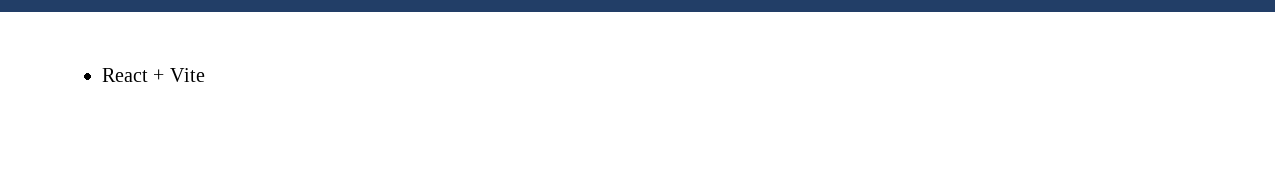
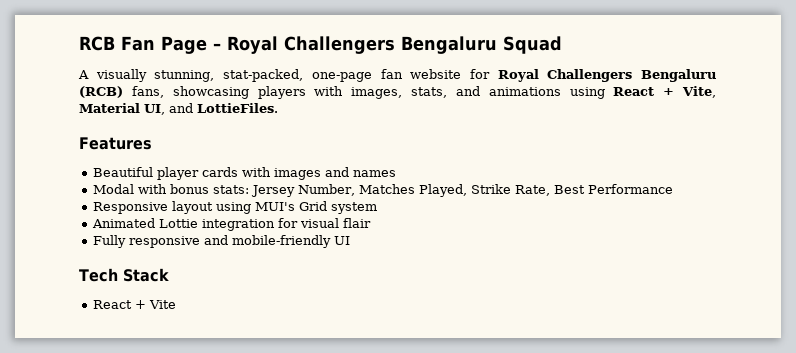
+ RCB Fan Page – Royal Challengers Bengaluru Squad
+ A visually stunning, stat-packed, one-page fan website for Royal Challengers Bengaluru (RCB) fans, showcasing players with images, stats, and animations using React + Vite, Material UI, and LottieFiles.
+ Features
+ Beautiful player cards with images and names
+ Modal with bonus stats: Jersey Number, Matches Played, Strike Rate, Best Performance
+ Responsive layout using MUI's Grid system
+ Animated Lottie integration for visual flair
+ Fully responsive and mobile-friendly UI
+ Tech Stack

